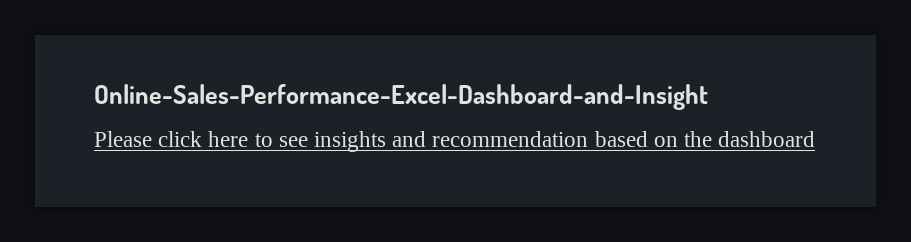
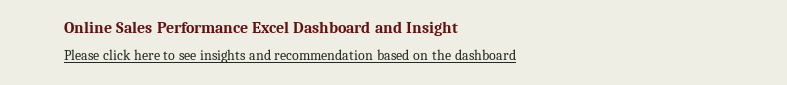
- Online-Sales-Performance-Excel-Dashboard-and-Insight
+ Online Sales Performance Excel Dashboard and Insight

